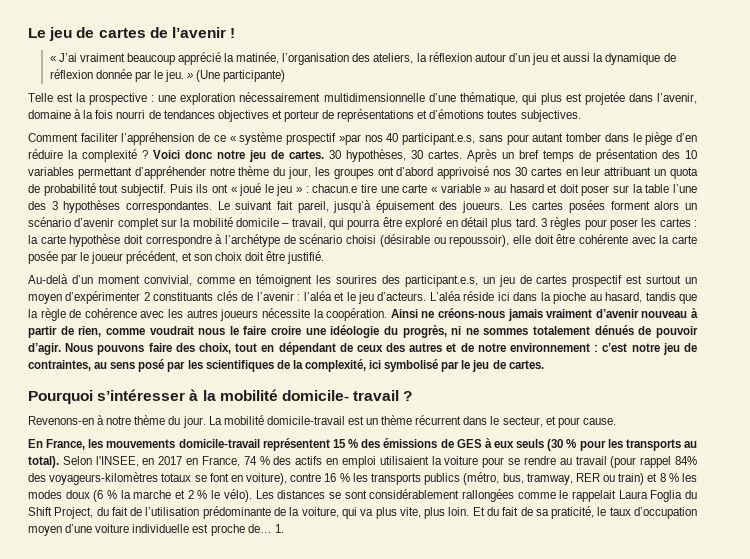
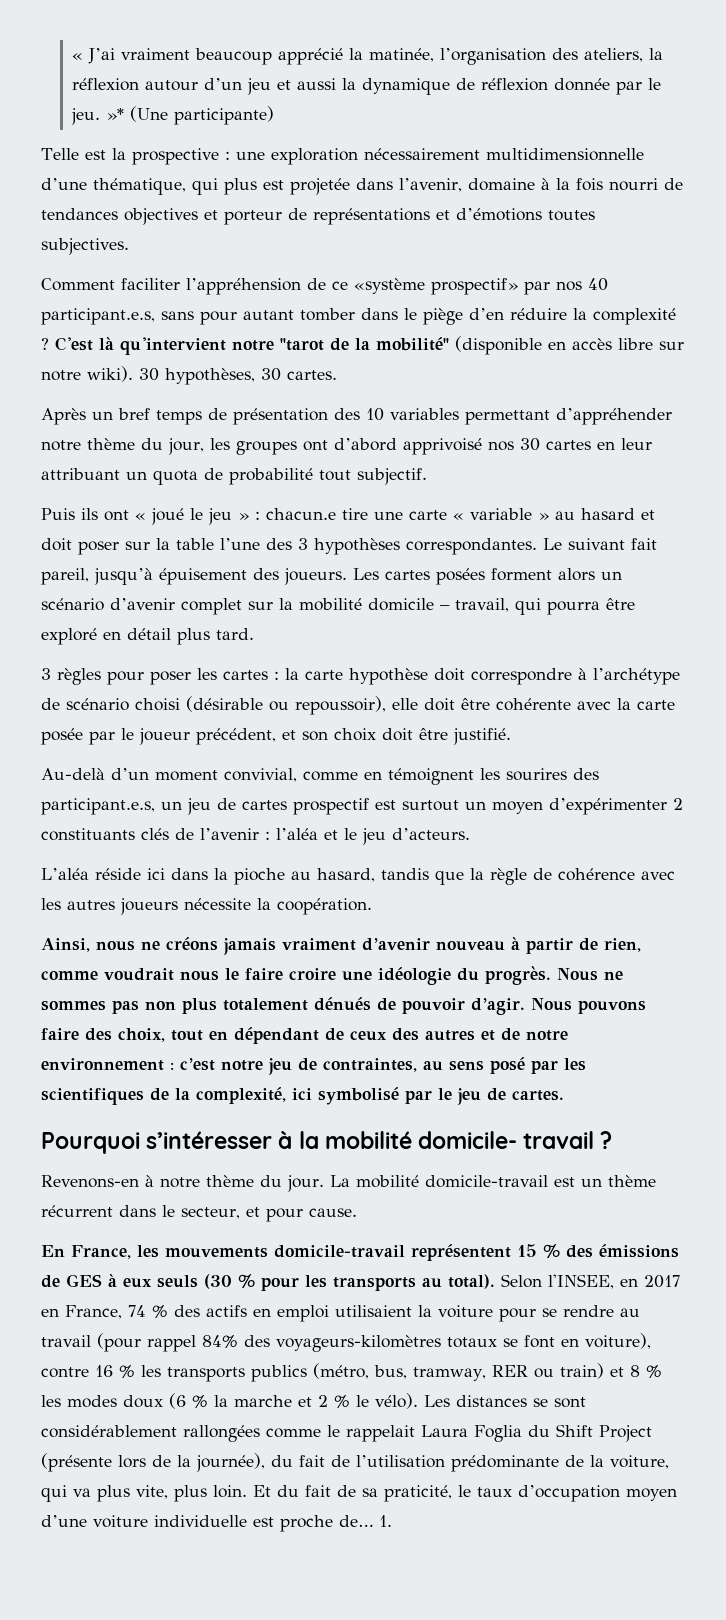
- Le jeu de cartes de l’avenir !
- « J’ai vraiment beaucoup apprécié la matinée, l’organisation des ateliers, la réflexion autour d’un jeu et aussi la dynamique de réflexion donnée par le jeu. » (Une participante)
+ « J’ai vraiment beaucoup apprécié la matinée, l’organisation des ateliers, la réflexion autour d’un jeu et aussi la dynamique de réflexion donnée par le jeu. »* (Une participante)
- Comment faciliter l’appréhension de ce « système prospectif »par nos 40 participant.e.s, sans pour autant tomber dans le piège d’en réduire la complexité ?
+ Comment faciliter l’appréhension de ce «système prospectif» par nos 40 participant.e.s, sans pour autant tomber dans le piège d’en réduire la complexité ?
- Voici donc notre jeu de cartes.
+ C'est là qu'intervient notre "tarot de la mobilité" (disponible en accès libre sur notre wiki).
- 30 hypothèses, 30 cartes. Après un bref temps de présentation des 10 variables permettant d’appréhender notre thème du jour, les groupes ont d’abord apprivoisé nos 30 cartes en leur attribuant un quota de probabilité tout subjectif. Puis ils ont « joué le jeu » :
+ 30 hypothèses, 30 cartes.
+ Après un bref temps de présentation des 10 variables permettant d’appréhender notre thème du jour, les groupes ont d’abord apprivoisé nos 30 cartes en leur attribuant un quota de probabilité tout subjectif.
+ Puis ils ont « joué le jeu » :
- Les cartes posées forment alors un scénario d’avenir complet sur la mobilité domicile – travail, qui pourra être exploré en détail plus tard. 3 règles pour poser les cartes :
+ Les cartes posées forment alors un scénario d’avenir complet sur la mobilité domicile – travail, qui pourra être exploré en détail plus tard.
+ 3 règles pour poser les cartes :
- l’aléa et le jeu d’acteurs. L’aléa réside ici dans la pioche au hasard, tandis que la règle de cohérence avec les autres joueurs nécessite la coopération. Ainsi ne créons-nous jamais vraiment d’avenir nouveau à partir de rien, comme voudrait nous le faire croire une idéologie du progrès, ni ne sommes totalement dénués de pouvoir d’agir.
+ l’aléa et le jeu d’acteurs.
+ L’aléa réside ici dans la pioche au hasard, tandis que la règle de cohérence avec les autres joueurs nécessite la coopération.
+ Ainsi, nous ne créons jamais vraiment d’avenir nouveau à partir de rien, comme voudrait nous le faire croire une idéologie du progrès. Nous ne sommes pas non plus totalement dénués de pouvoir d’agir.
- Les distances se sont considérablement rallongées comme le rappelait Laura Foglia du Shift Project, du fait de l’utilisation prédominante de la voiture, qui va plus vite, plus loin.
+ Les distances se sont considérablement rallongées comme le rappelait Laura Foglia du Shift Project (présente lors de la journée), du fait de l’utilisation prédominante de la voiture, qui va plus vite, plus loin.

